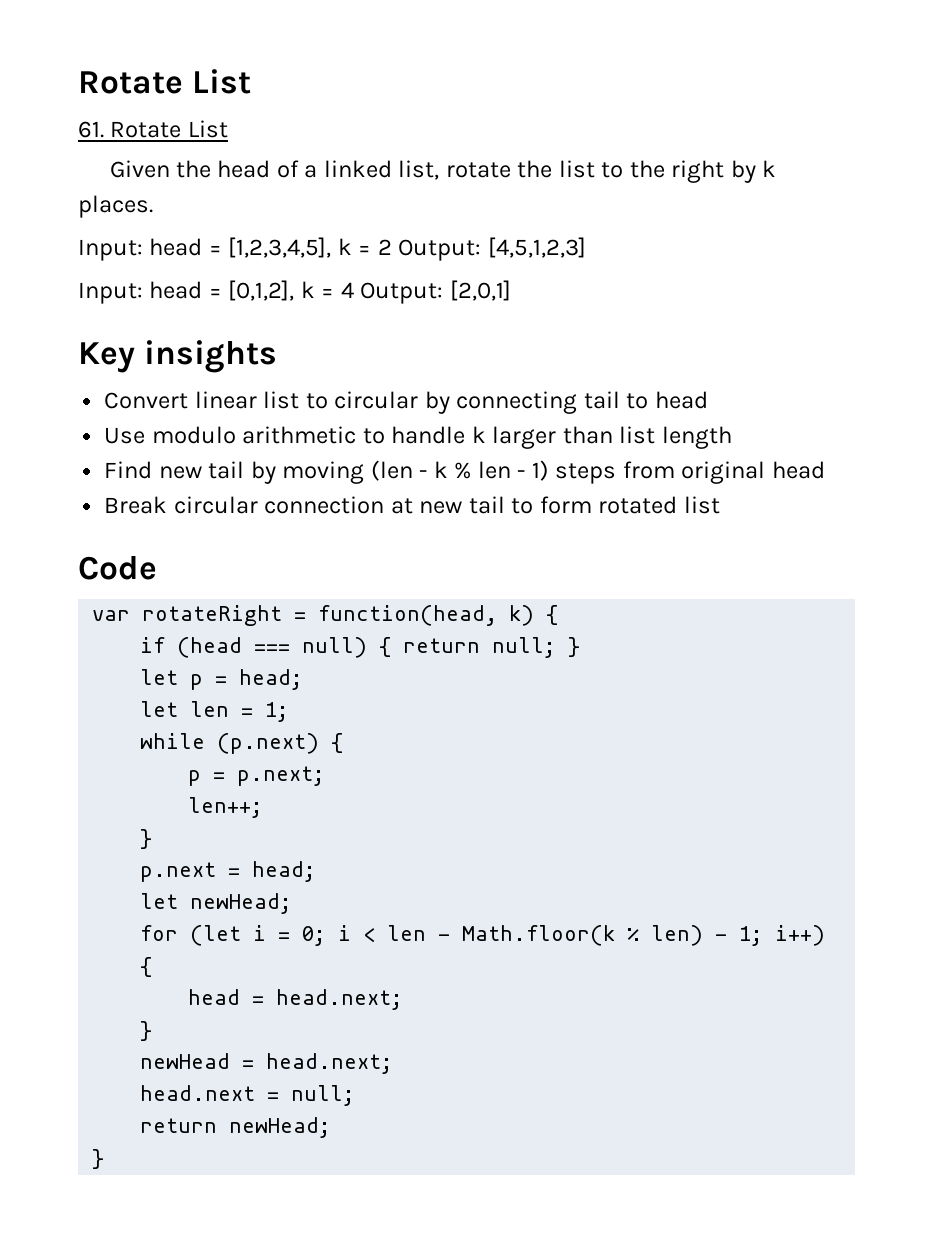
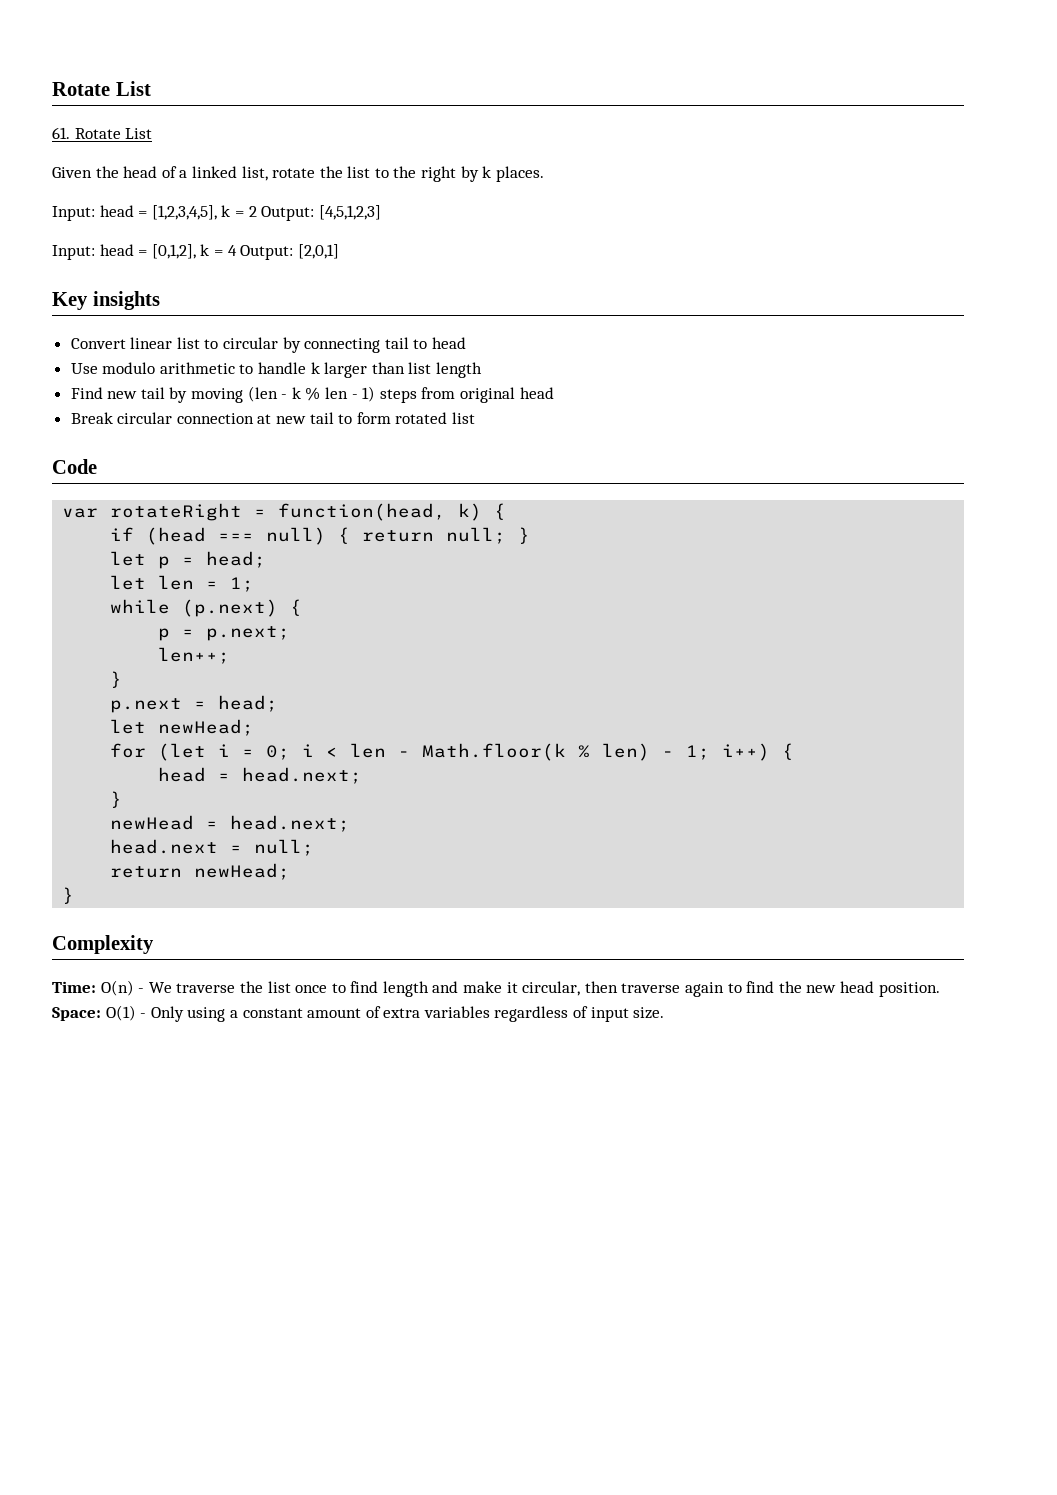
+ Complexity
+ Time: O(n) - We traverse the list once to find length and make it circular, then traverse again to find the new head position. Space: O(1) - Only using a constant amount of extra variables regardless of input size.

